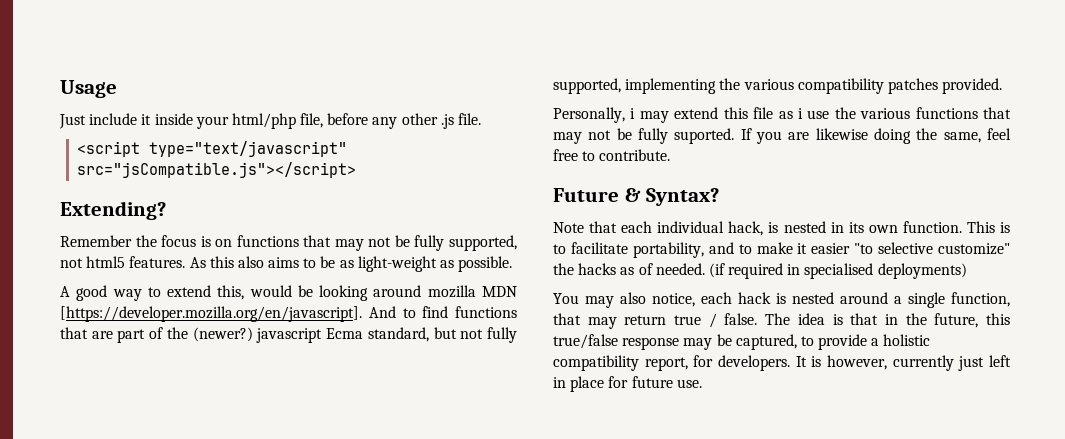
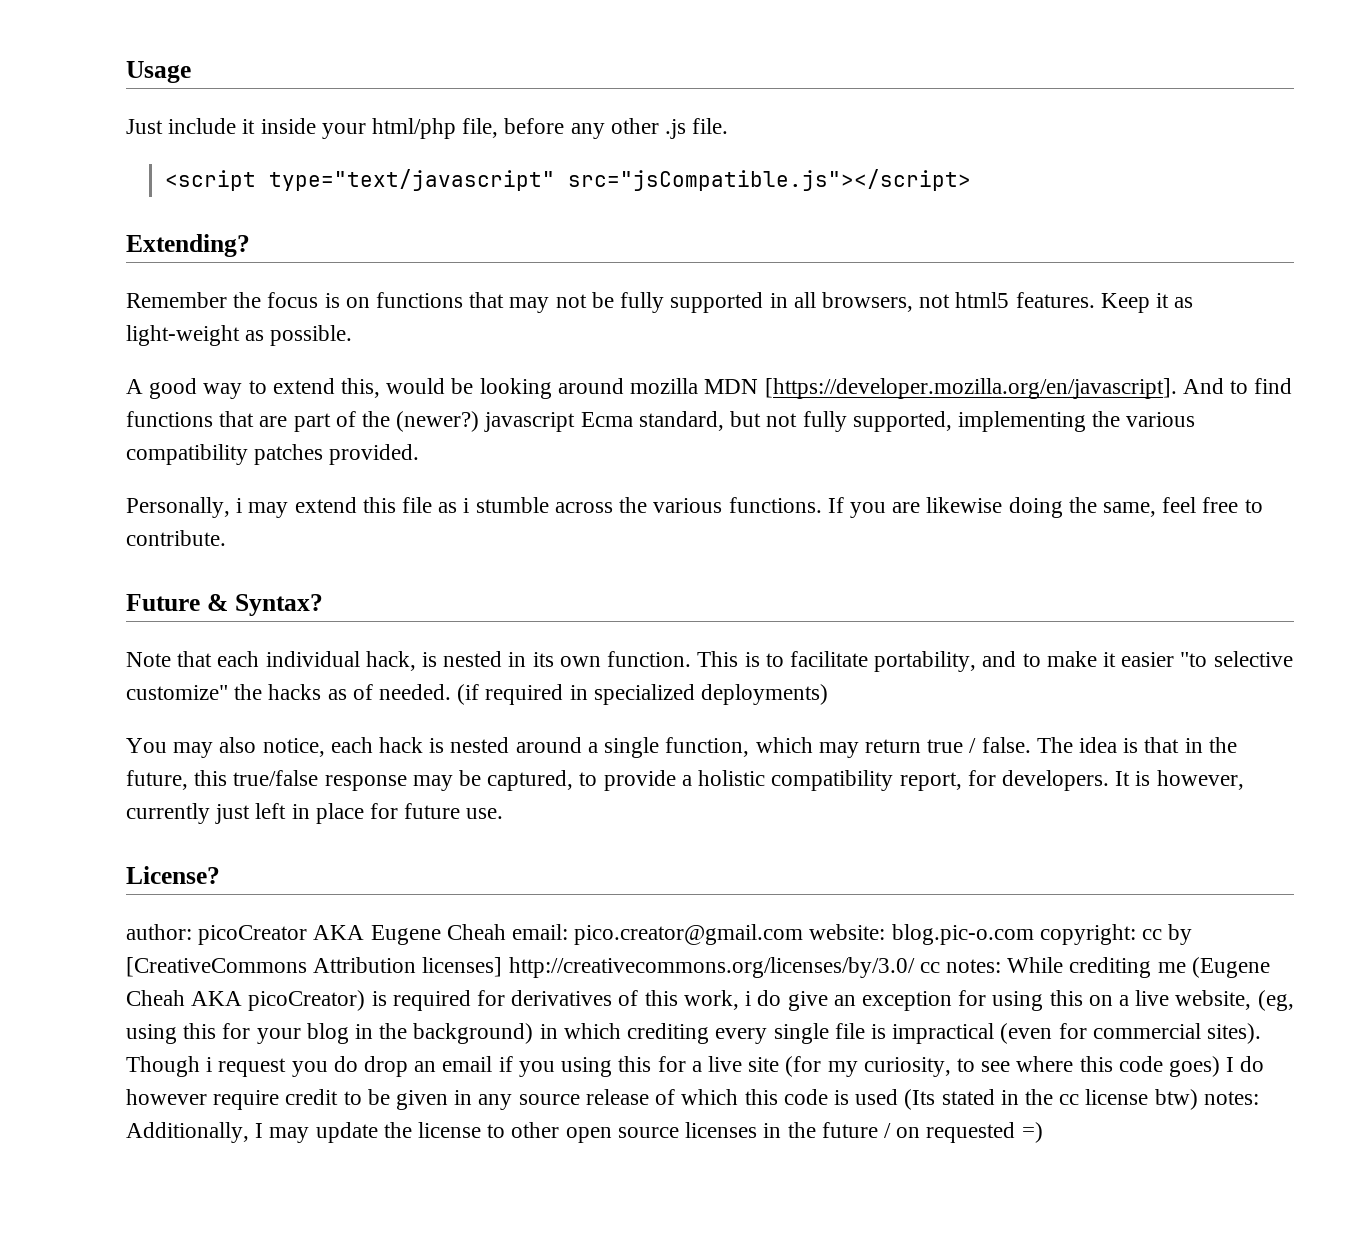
- Remember the focus is on functions that may not be fully supported, not html5 features. As this also aims to be as light-weight as possible.
+ Remember the focus is on functions that may not be fully supported in all browsers, not html5 features. Keep it as light-weight as possible.
- Personally, i may extend this file as i use the various functions that may not be fully suported.
+ Personally, i may extend this file as i stumble across the various functions.
- (if required in specialised deployments)
+ (if required in specialized deployments)
- You may also notice, each hack is nested around a single function, that may return true / false.
+ You may also notice, each hack is nested around a single function, which may return true / false.
+ License?
+ author: picoCreator AKA Eugene Cheah email: pico.creator@gmail.com website: blog.pic-o.com copyright: cc by [CreativeCommons Attribution licenses] http://creativecommons.org/licenses/by/3.0/ cc notes: While crediting me (Eugene Cheah AKA picoCreator) is required for derivatives of this work, i do give an exception for using this on a live website, (eg, using this for your blog in the background) in which crediting every single file is impractical (even for commercial sites). Though i request you do drop an email if you using this for a live site (for my curiosity, to see where this code goes) I do however require credit to be given in any source release of which this code is used (Its stated in the cc license btw) notes: Additionally, I may update the license to other open source licenses in the future / on requested =)

